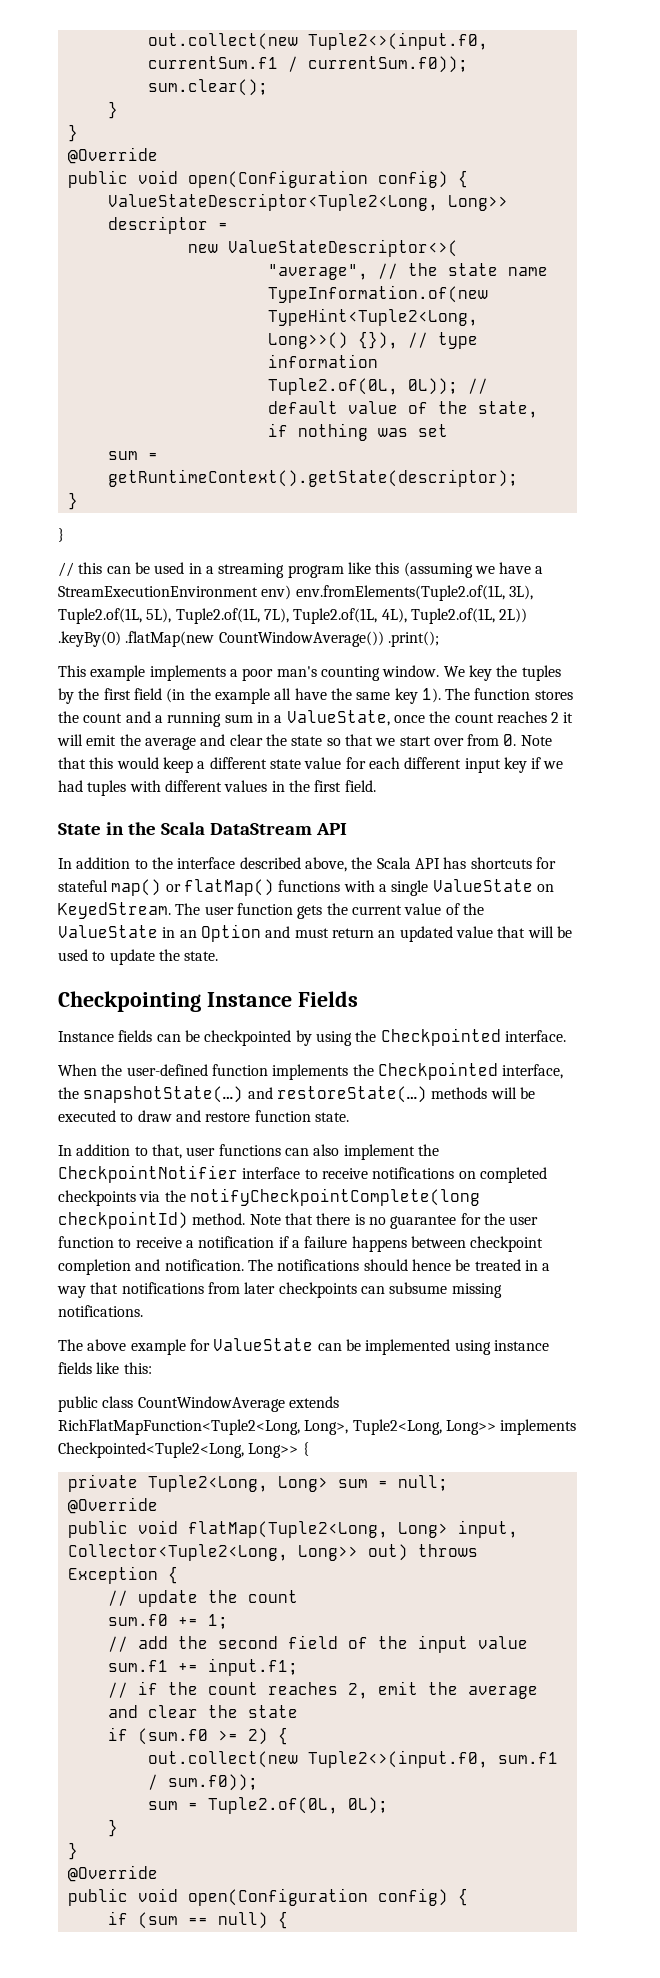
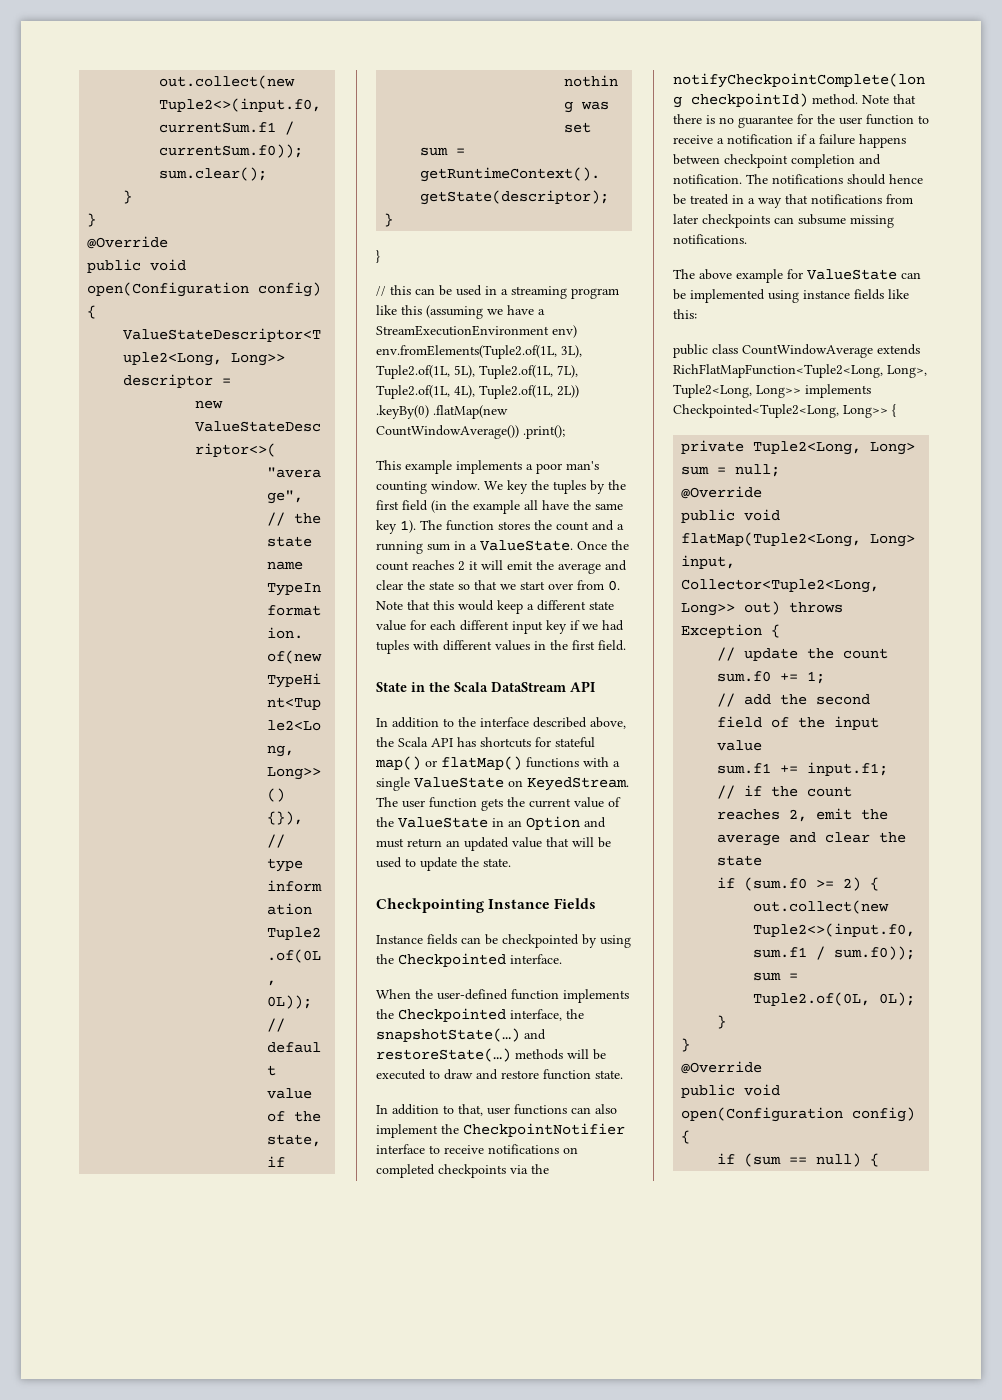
- The function stores the count and a running sum in a ValueState, once the count reaches 2 it will emit the average and clear the state so that we start over from 0. Note that this would keep a different state value for each different input key if we had tuples with different values in the first field.
+ The function stores the count and a running sum in a ValueState. Once the count reaches 2 it will emit the average and clear the state so that we start over from 0. Note that this would keep a different state value for each different input key if we had tuples with different values in the first field.

